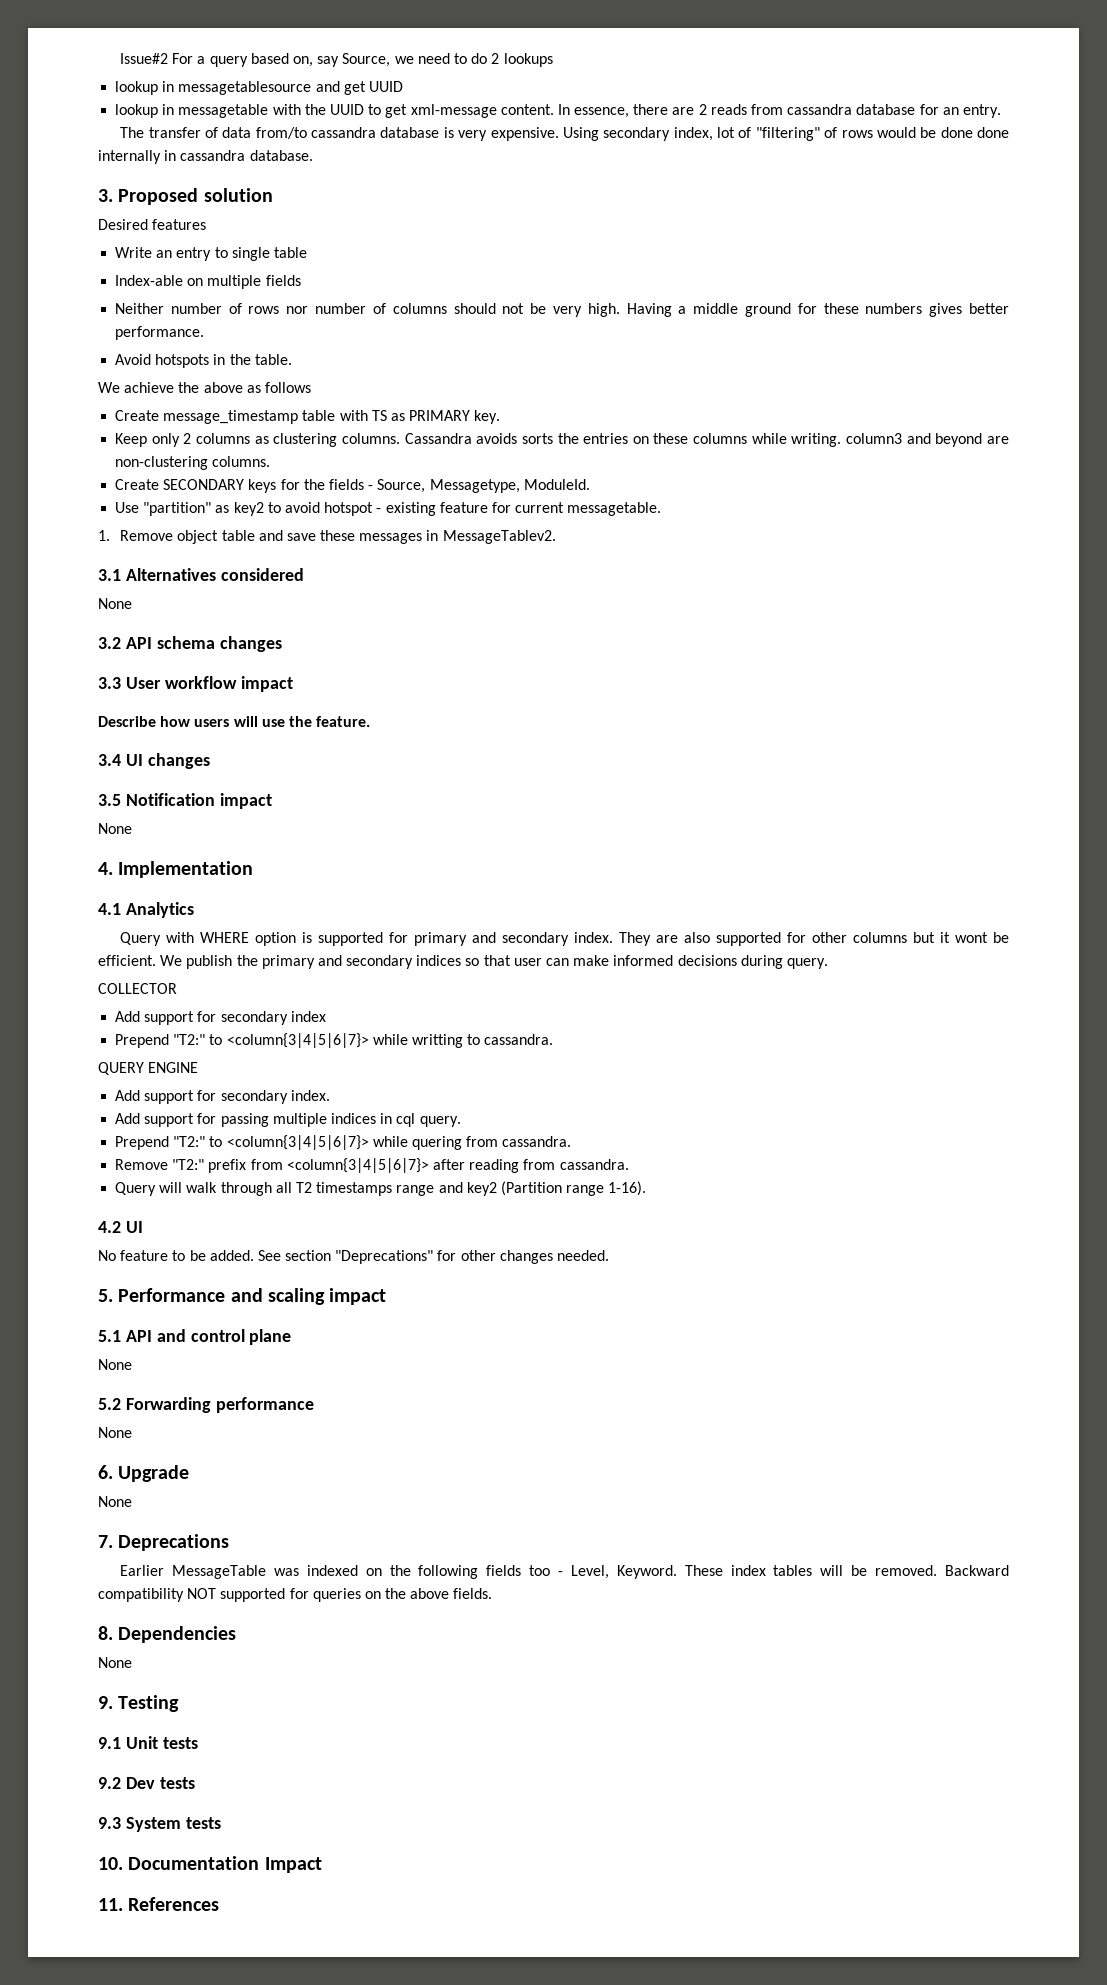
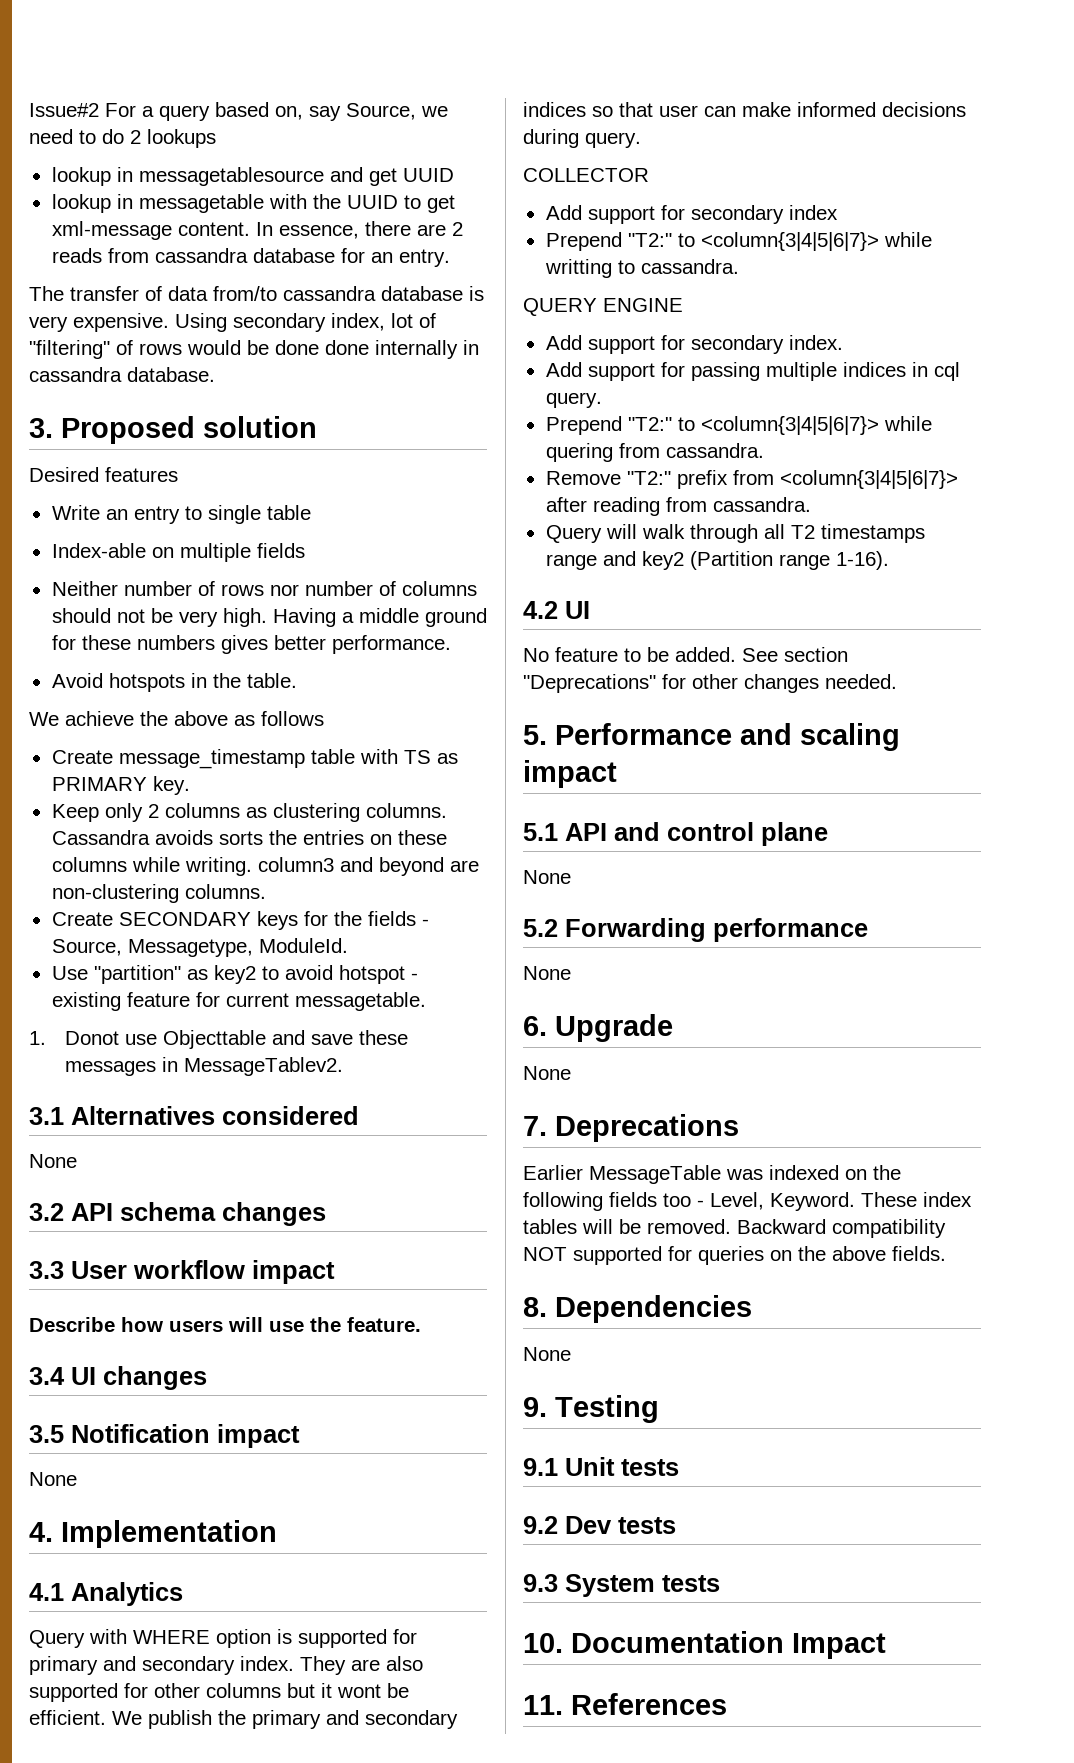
- 1. Remove object table and save these messages in MessageTablev2.
+ 1. Donot use Objecttable and save these messages in MessageTablev2.

